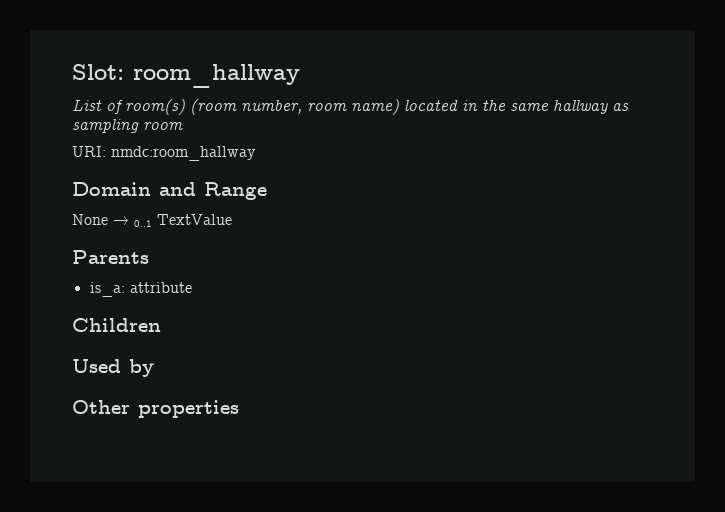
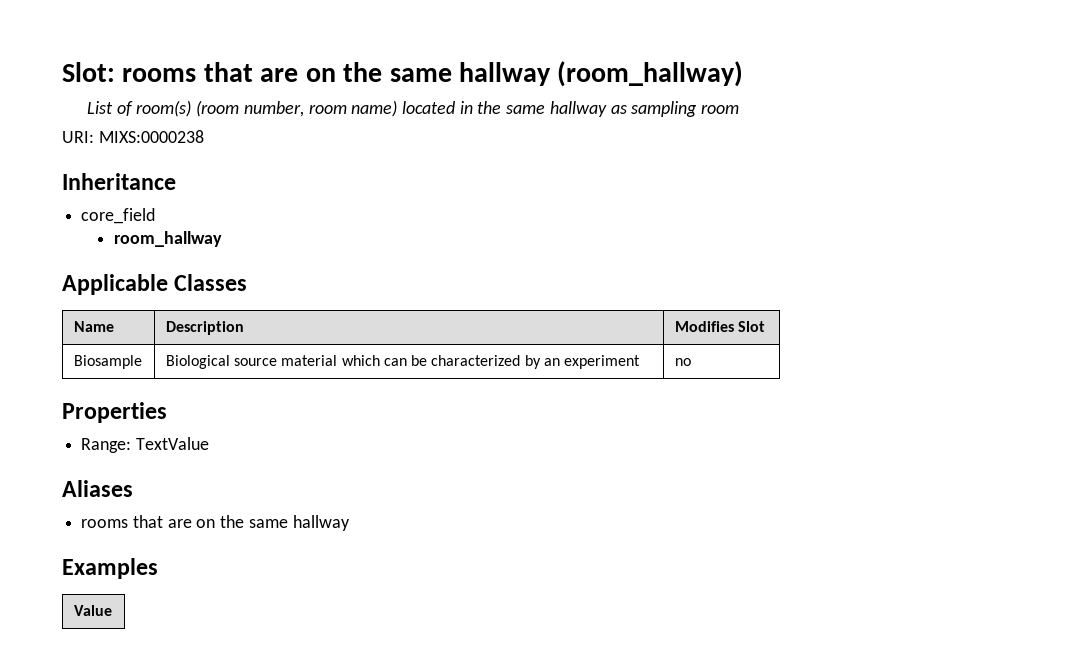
- Slot: room_hallway
+ Slot: rooms that are on the same hallway (room_hallway)
- URI: nmdc:room_hallway
- Domain and Range
- None → 0..1 TextValue
- Parents
- is_a: attribute
- Children
- Used by
- Other properties
+ URI: MIXS:0000238
+ Inheritance
+ core_field
+ room_hallway
+ Applicable Classes
+ Name | Description | Modifies Slot
+ Biosample | Biological source material which can be characterized by an experiment | no
+ Properties
+ Range: TextValue
+ Aliases
+ rooms that are on the same hallway
+ Examples
+ Value

